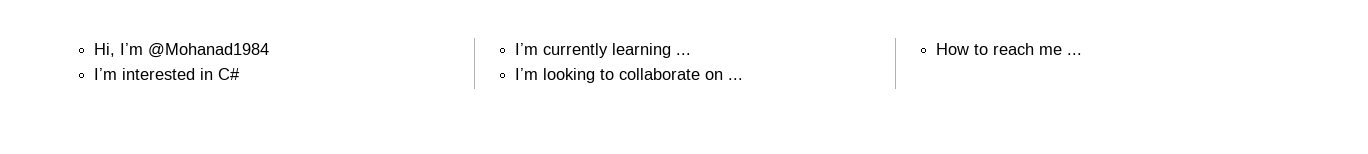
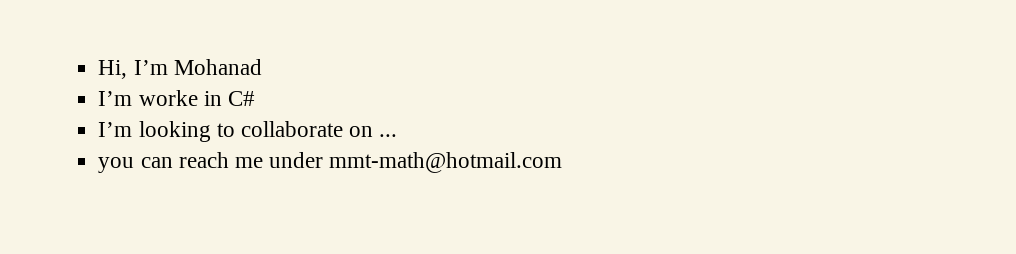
- Hi, I’m @Mohanad1984
- I’m interested in C#
+ Hi, I’m Mohanad
+ I’m worke in C#
- I’m currently learning ...
- How to reach me ...
+ you can reach me under mmt-math@hotmail.com

